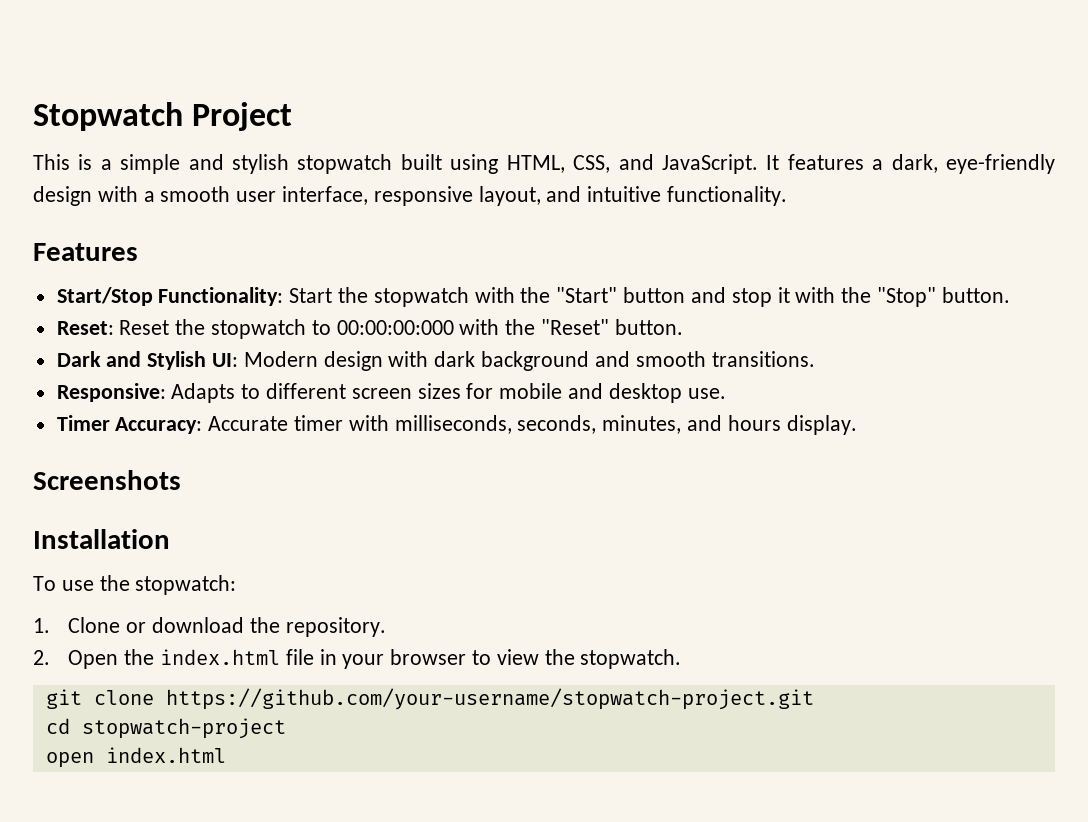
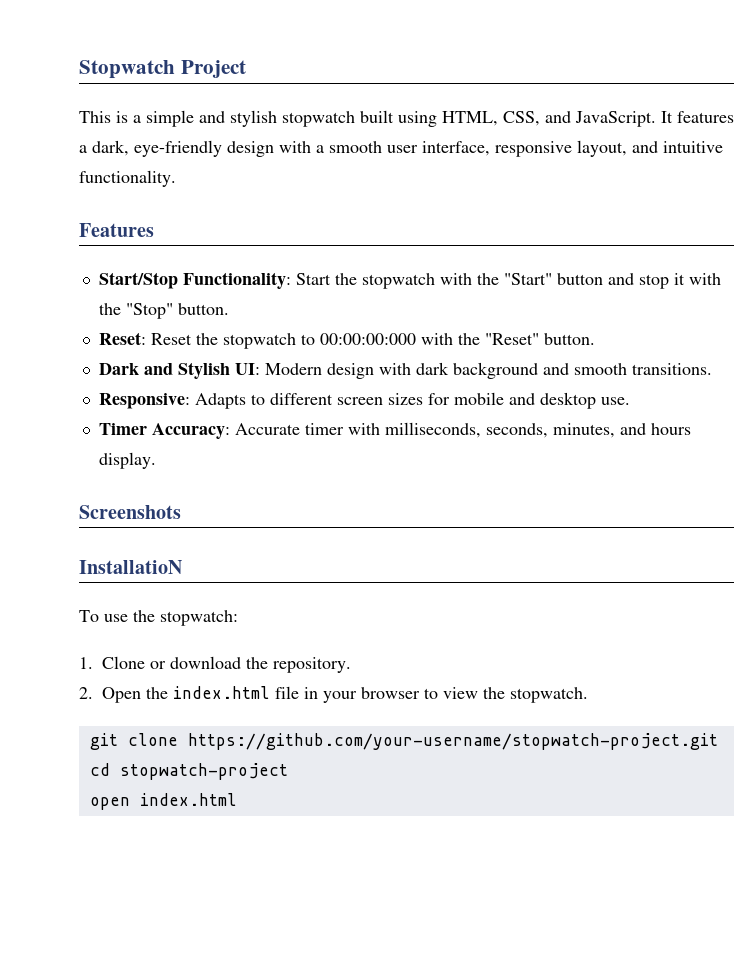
- Installation
+ InstallatioN

